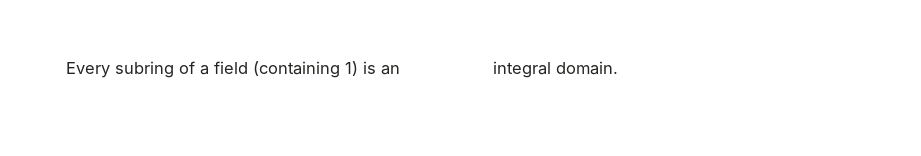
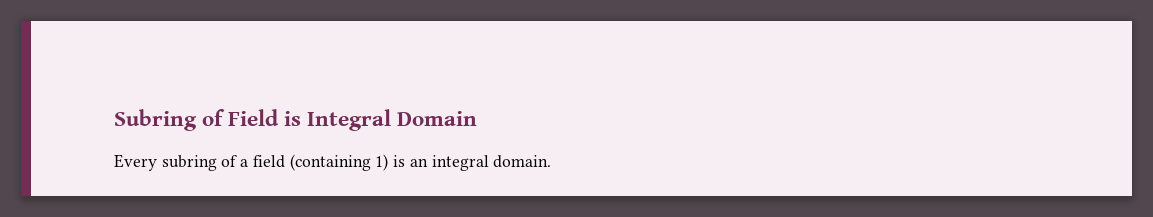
+ Subring of Field is Integral Domain

